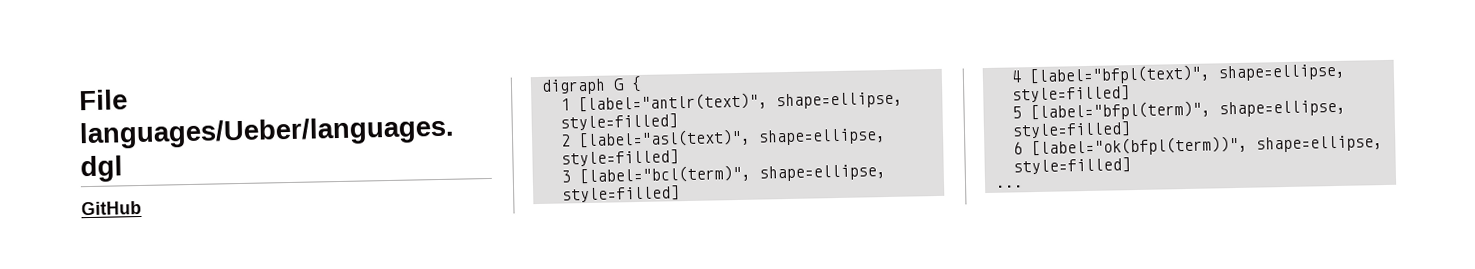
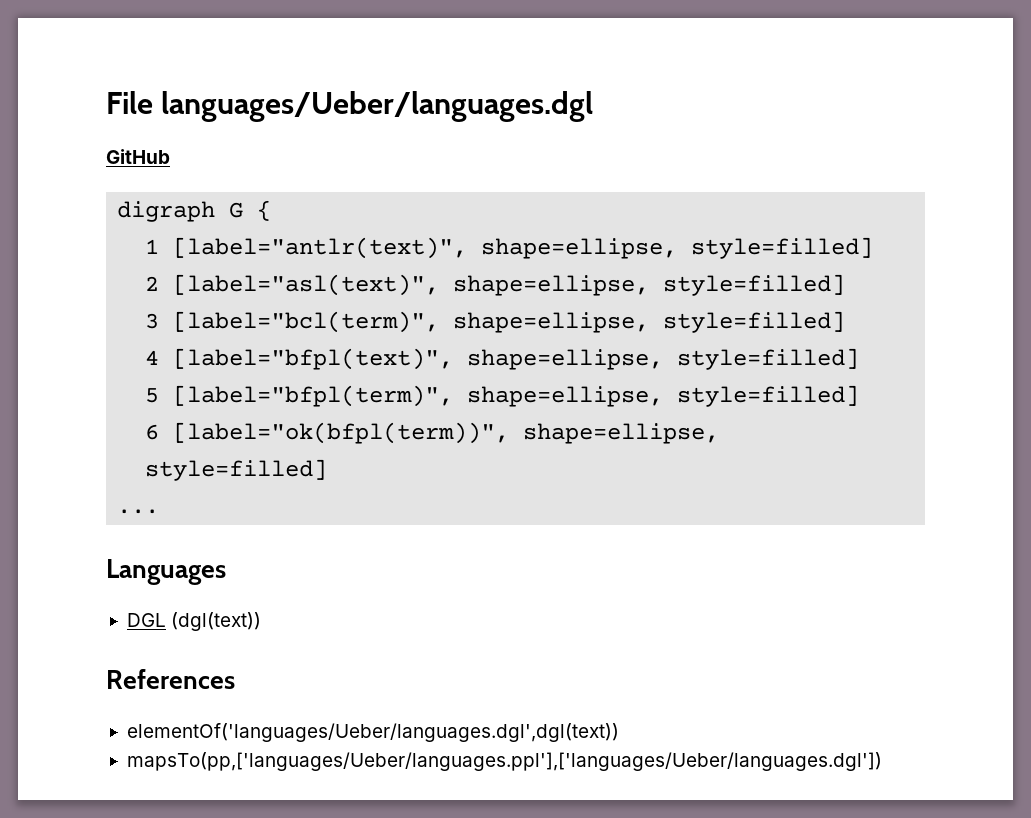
+ Languages
+ DGL (dgl(text))
+ References
+ elementOf('languages/Ueber/languages.dgl',dgl(text))
+ mapsTo(pp,['languages/Ueber/languages.ppl'],['languages/Ueber/languages.dgl'])

